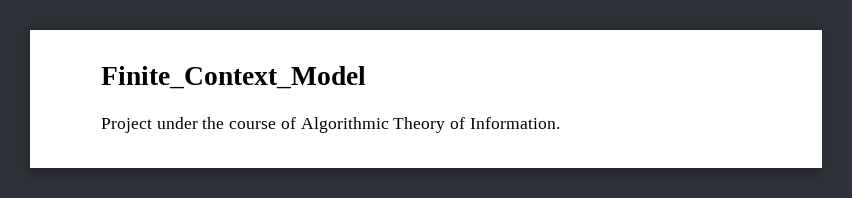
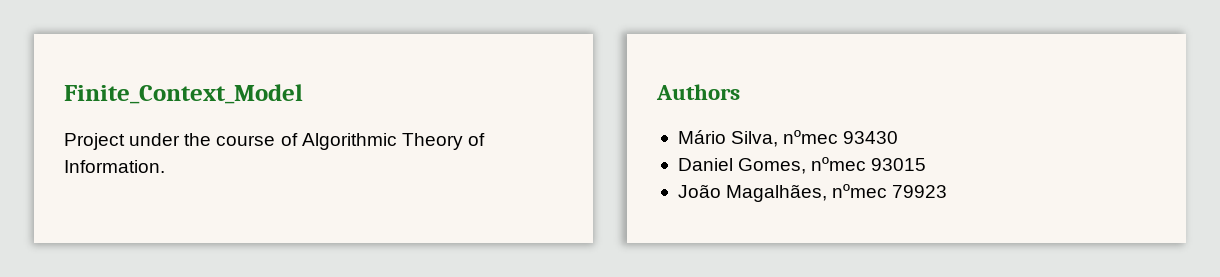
+ Authors
+ Mário Silva, nºmec 93430
+ Daniel Gomes, nºmec 93015
+ João Magalhães, nºmec 79923

